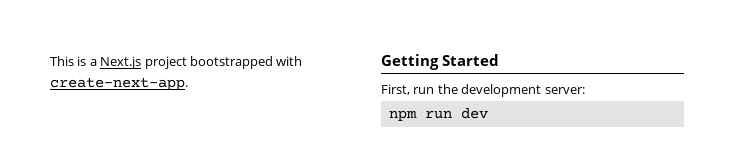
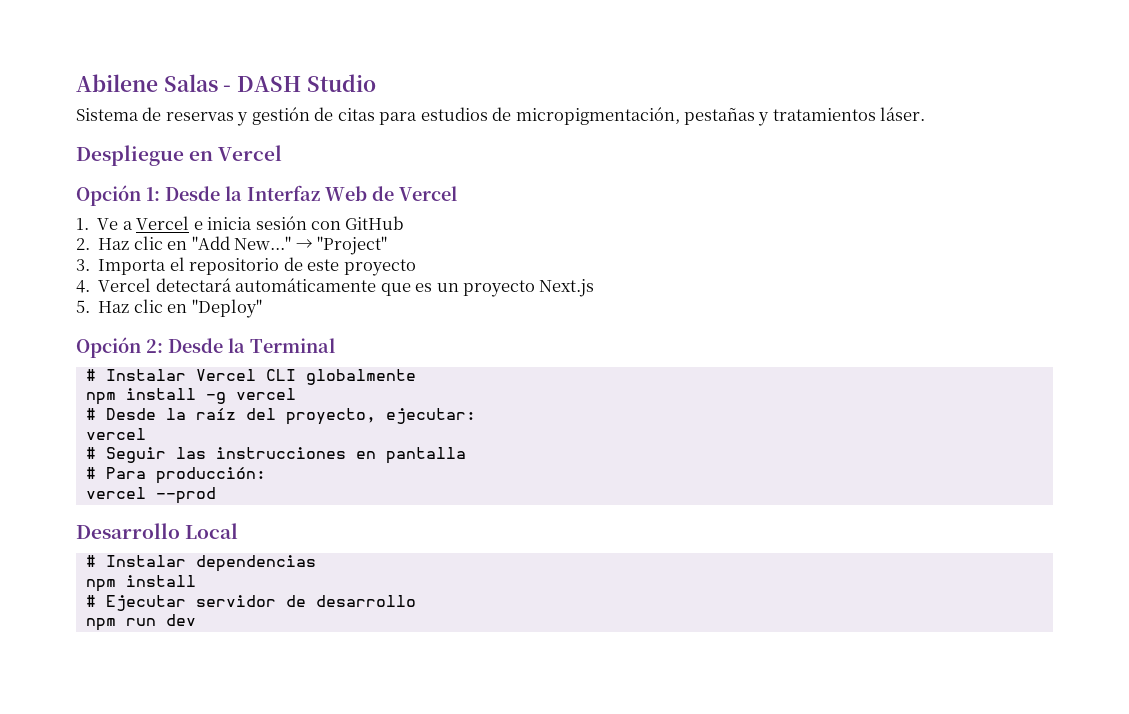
- This is a Next.js project bootstrapped with create-next-app.
- Getting Started
- First, run the development server:
+ Abilene Salas - DASH Studio
+ Sistema de reservas y gestión de citas para estudios de micropigmentación, pestañas y tratamientos láser.
+ Despliegue en Vercel
+ Opción 1: Desde la Interfaz Web de Vercel
+ 1. Ve a Vercel e inicia sesión con GitHub
+ 2. Haz clic en "Add New..." → "Project"
+ 3. Importa el repositorio de este proyecto
+ 4. Vercel detectará automáticamente que es un proyecto Next.js
+ 5. Haz clic en "Deploy"
+ Opción 2: Desde la Terminal
+ # Instalar Vercel CLI globalmente
+ npm install -g vercel
+ # Desde la raíz del proyecto, ejecutar:
+ vercel
+ # Seguir las instrucciones en pantalla
+ # Para producción:
+ vercel --prod
+ Desarrollo Local
+ # Instalar dependencias
+ npm install
+ # Ejecutar servidor de desarrollo

